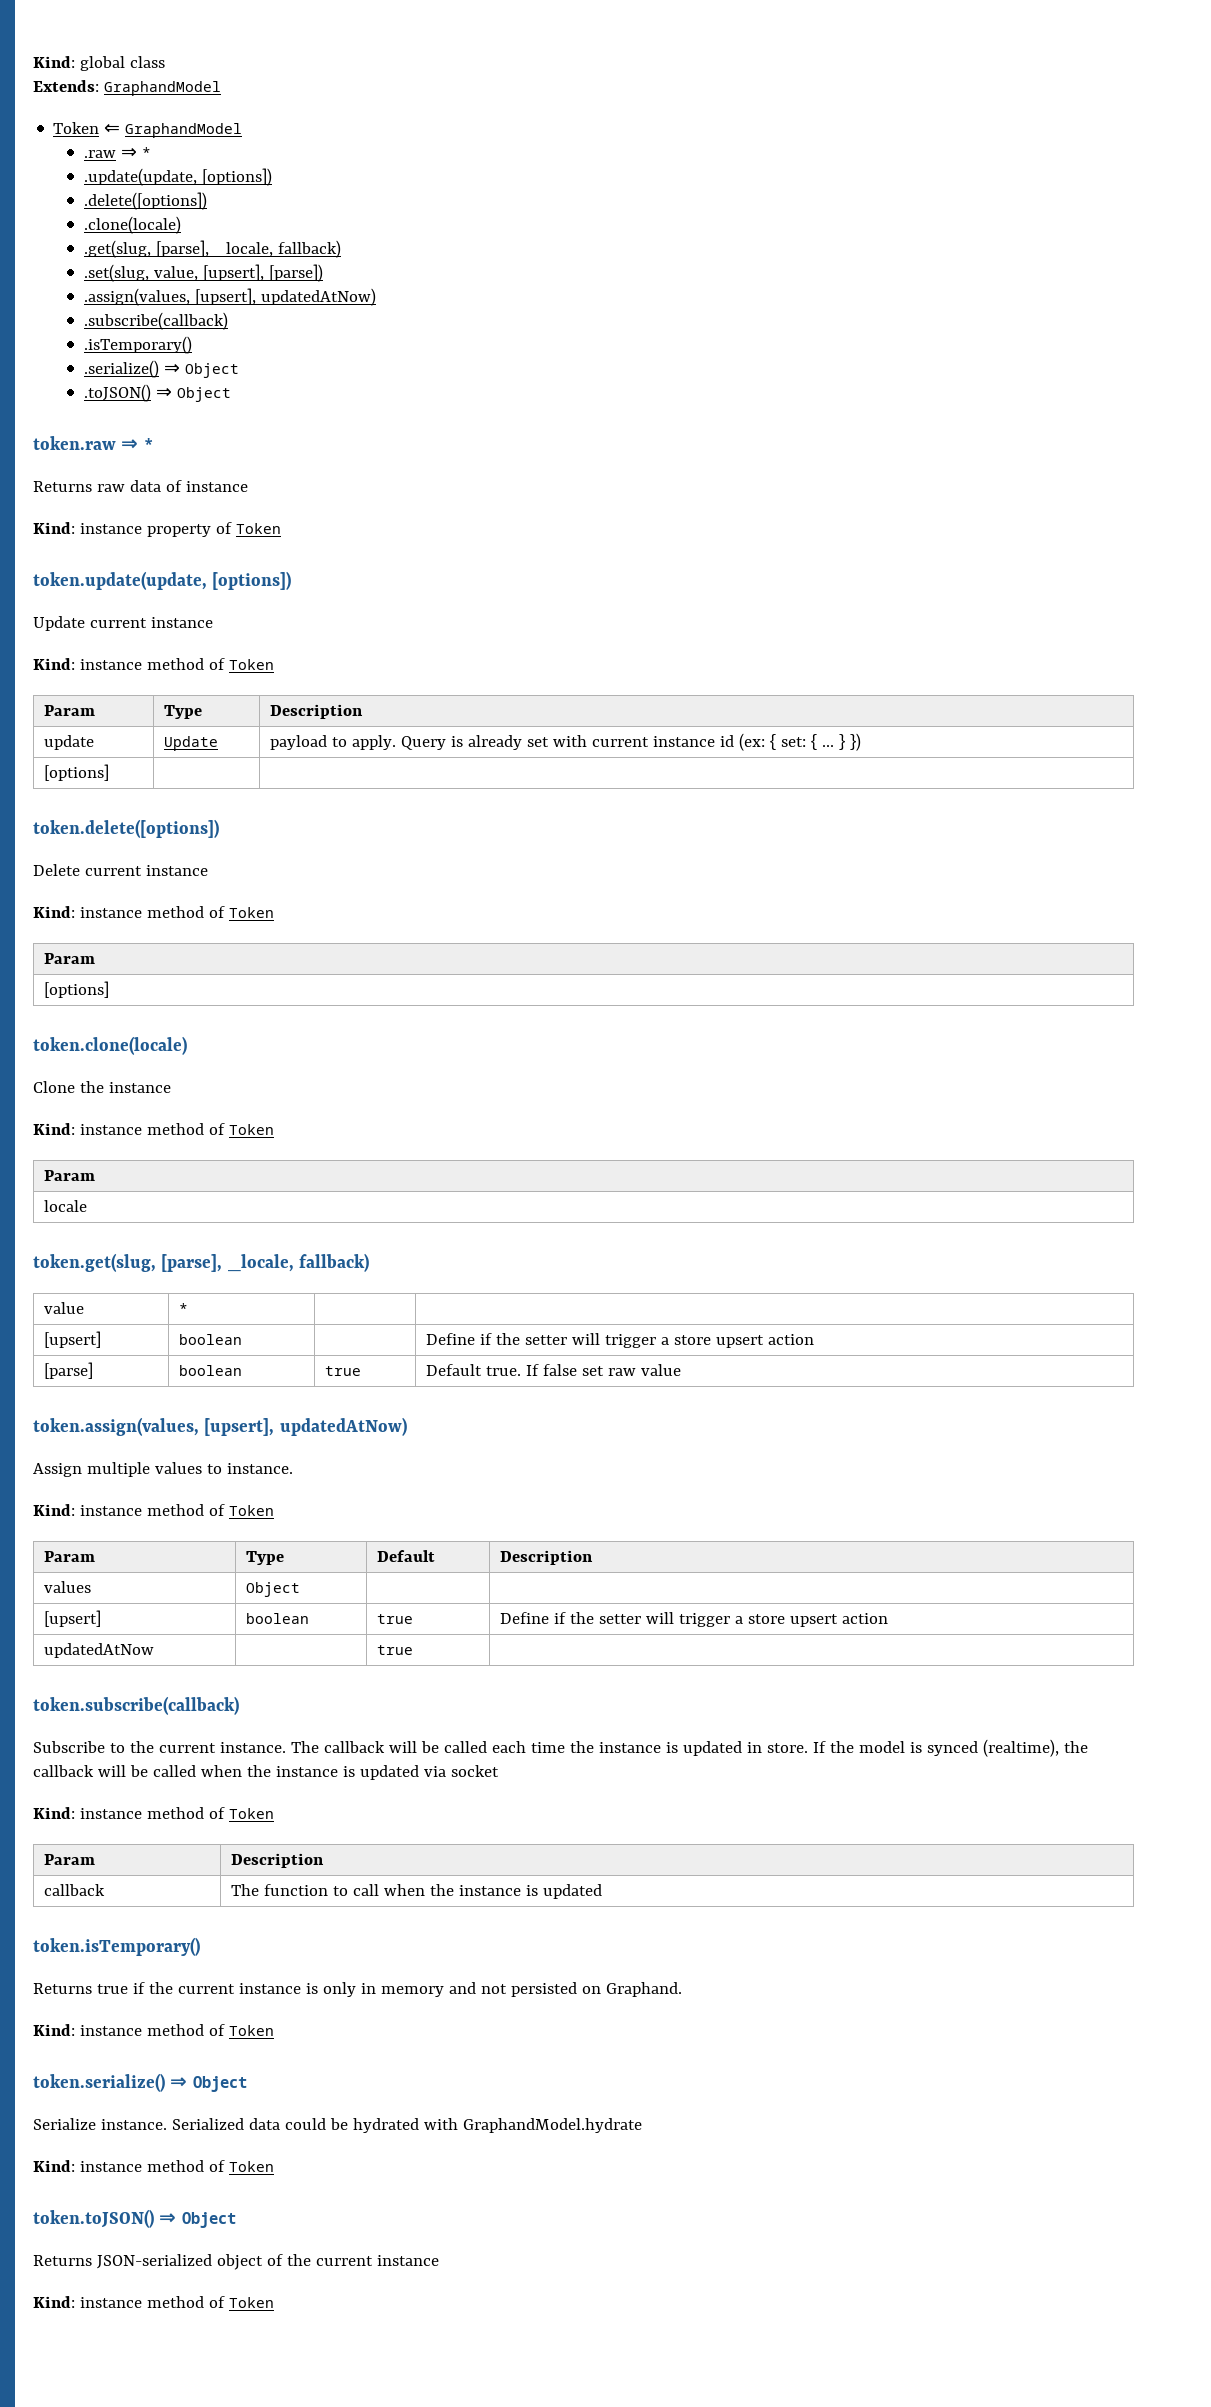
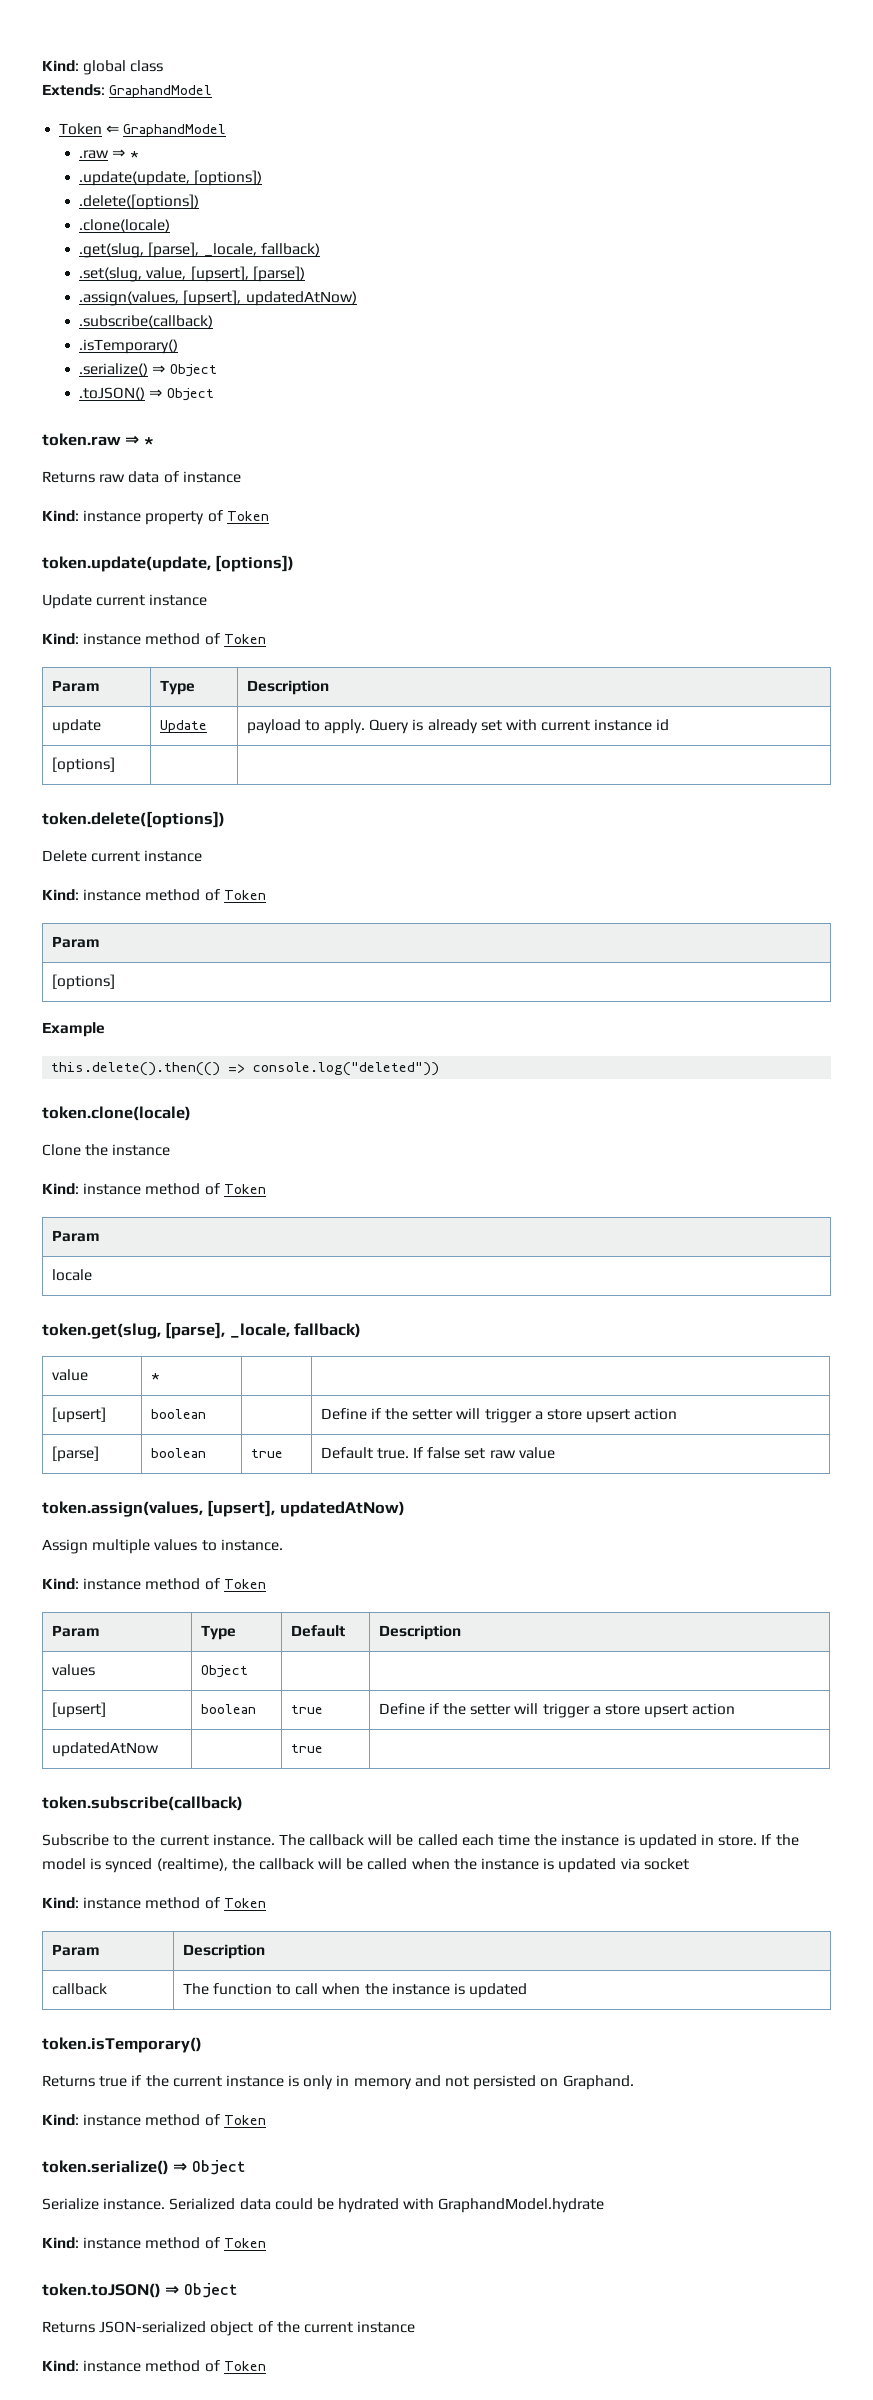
- update | Update | payload to apply. Query is already set with current instance id (ex: { set: { ... } })
+ update | Update | payload to apply. Query is already set with current instance id
+ Example
+ this.delete().then(() => console.log("deleted"))

